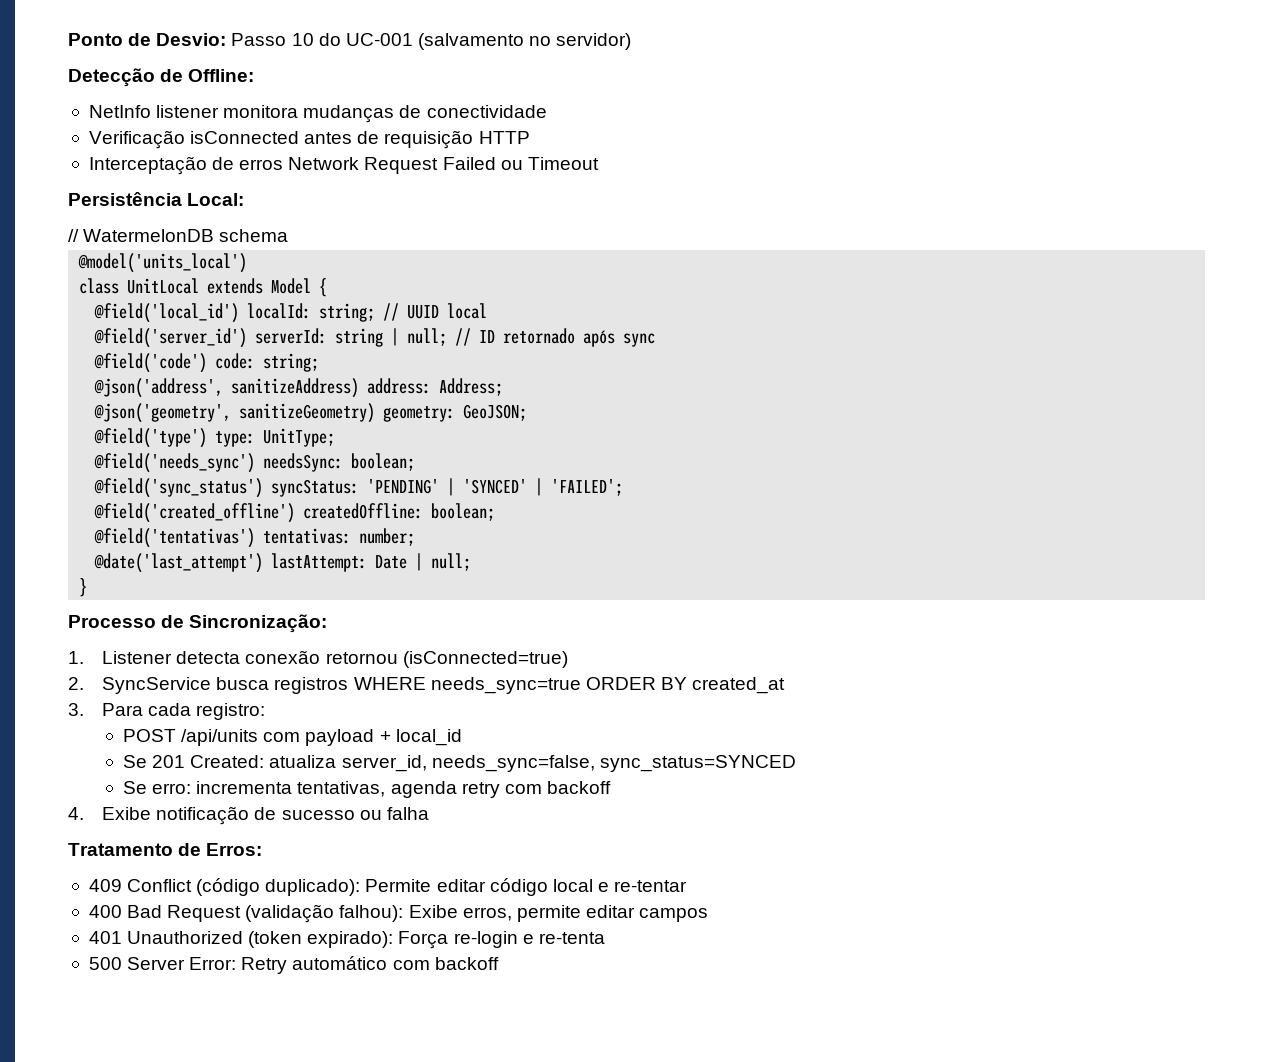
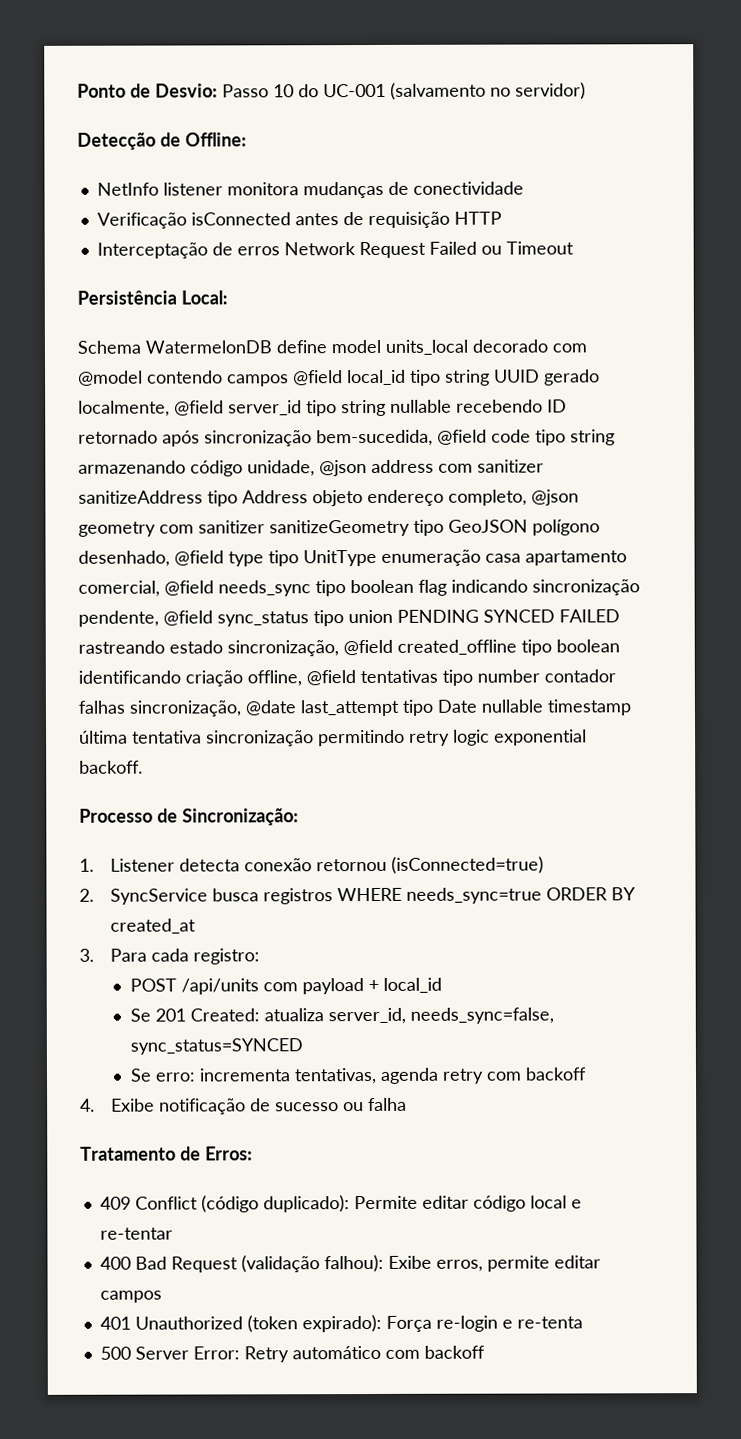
- // WatermelonDB schema
- @model('units_local')
- class UnitLocal extends Model {
- @field('local_id') localId: string; // UUID local
- @field('server_id') serverId: string | null; // ID retornado após sync
- @field('code') code: string;
- @json('address', sanitizeAddress) address: Address;
- @json('geometry', sanitizeGeometry) geometry: GeoJSON;
- @field('type') type: UnitType;
- @field('needs_sync') needsSync: boolean;
- @field('sync_status') syncStatus: 'PENDING' | 'SYNCED' | 'FAILED';
- @field('created_offline') createdOffline: boolean;
- @field('tentativas') tentativas: number;
- @date('last_attempt') lastAttempt: Date | null;
- }
+ Schema WatermelonDB define model units_local decorado com @model contendo campos @field local_id tipo string UUID gerado localmente, @field server_id tipo string nullable recebendo ID retornado após sincronização bem-sucedida, @field code tipo string armazenando código unidade, @json address com sanitizer sanitizeAddress tipo Address objeto endereço completo, @json geometry com sanitizer sanitizeGeometry tipo GeoJSON polígono desenhado, @field type tipo UnitType enumeração casa apartamento comercial, @field needs_sync tipo boolean flag indicando sincronização pendente, @field sync_status tipo union PENDING SYNCED FAILED rastreando estado sincronização, @field created_offline tipo boolean identificando criação offline, @field tentativas tipo number contador falhas sincronização, @date last_attempt tipo Date nullable timestamp última tentativa sincronização permitindo retry logic exponential backoff.

